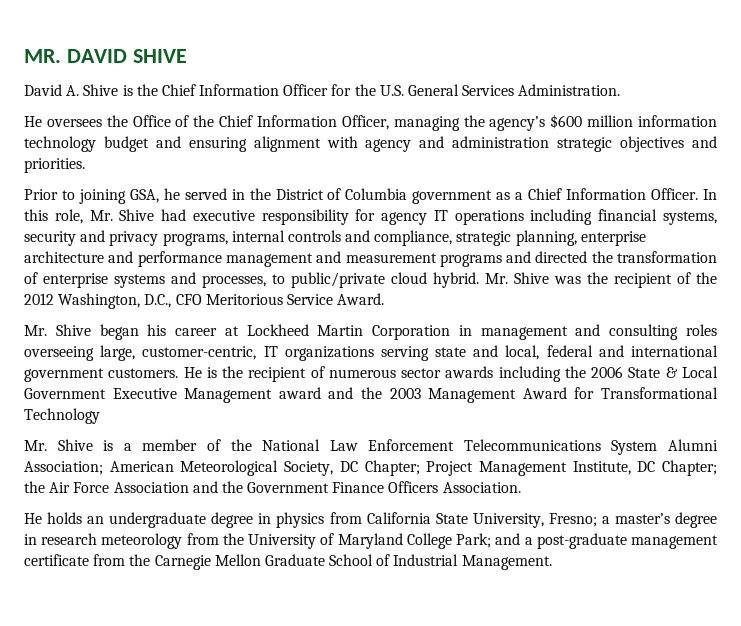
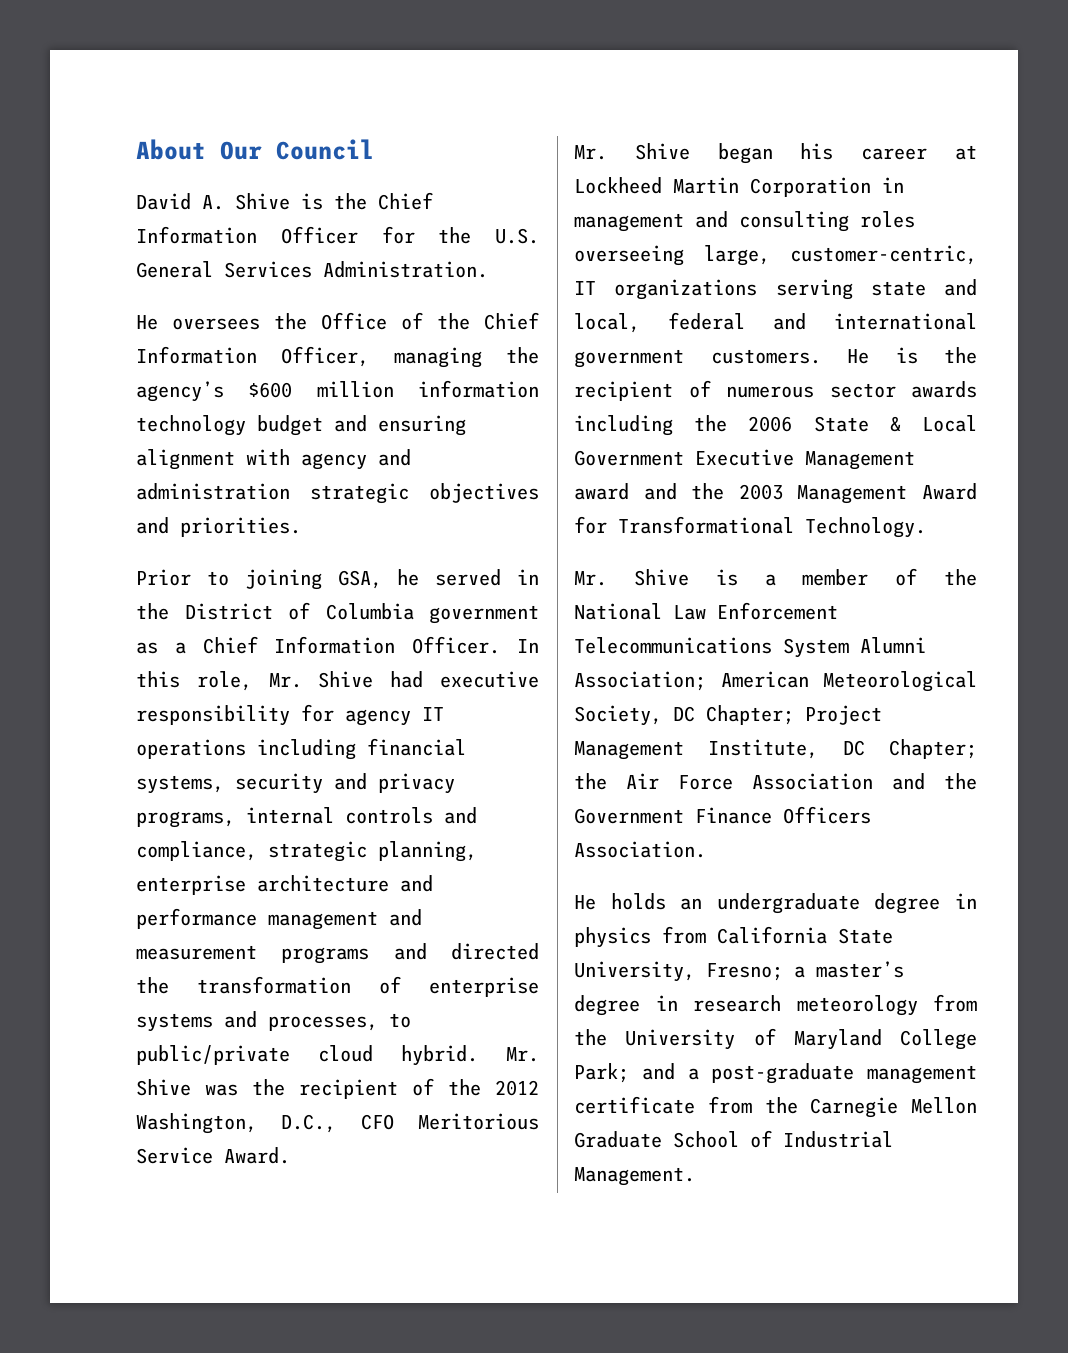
- MR. DAVID SHIVE
+ About Our Council
- He is the recipient of numerous sector awards including the 2006 State & Local Government Executive Management award and the 2003 Management Award for Transformational Technology
+ He is the recipient of numerous sector awards including the 2006 State & Local Government Executive Management award and the 2003 Management Award for Transformational Technology.

